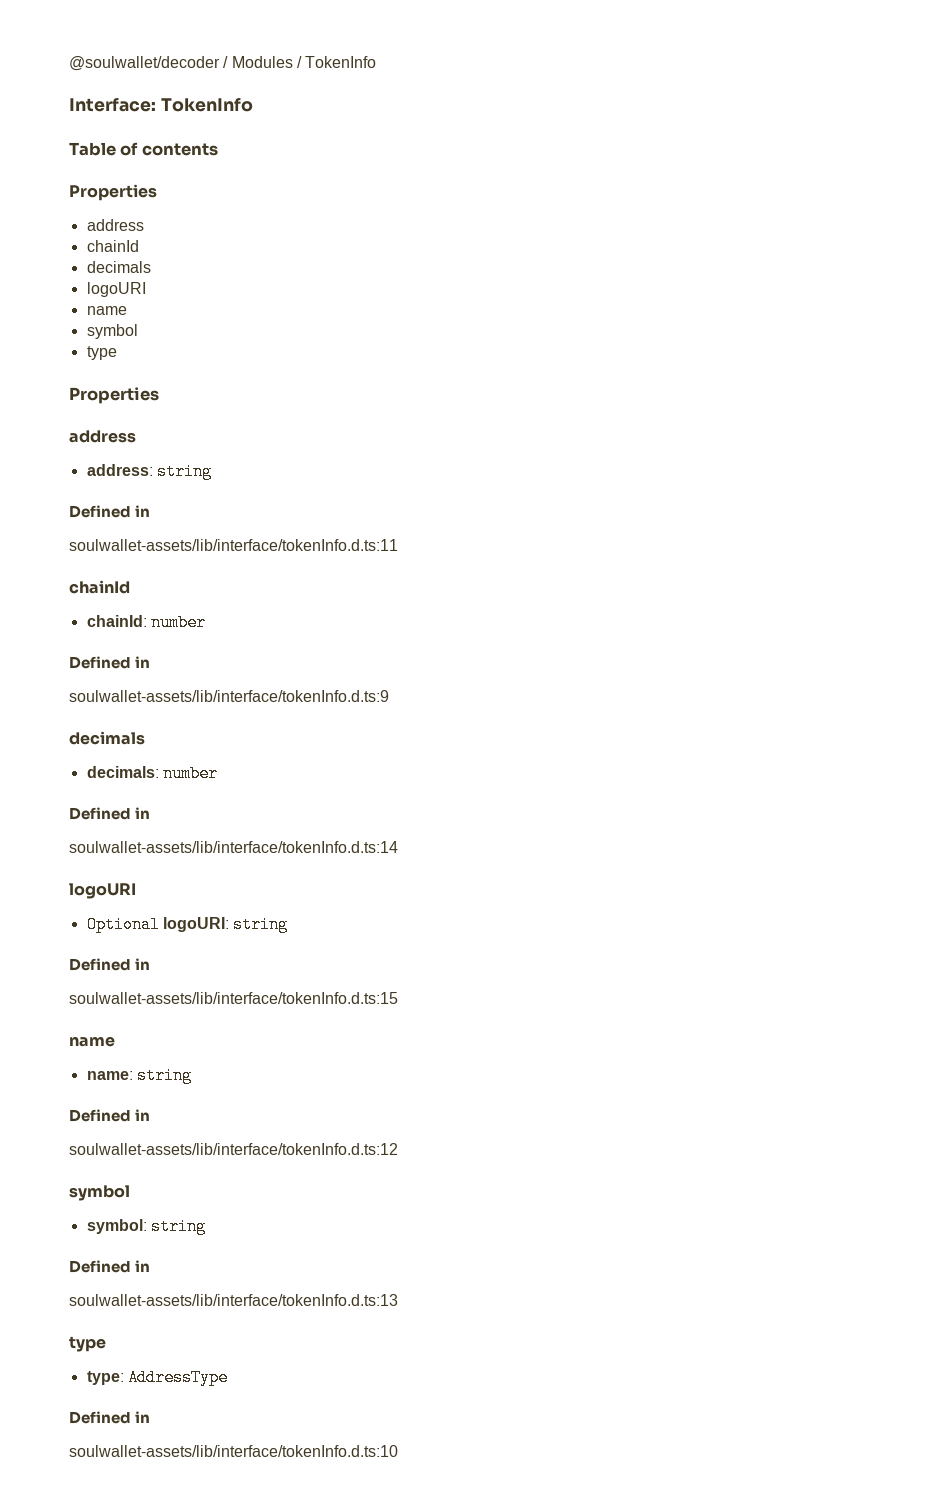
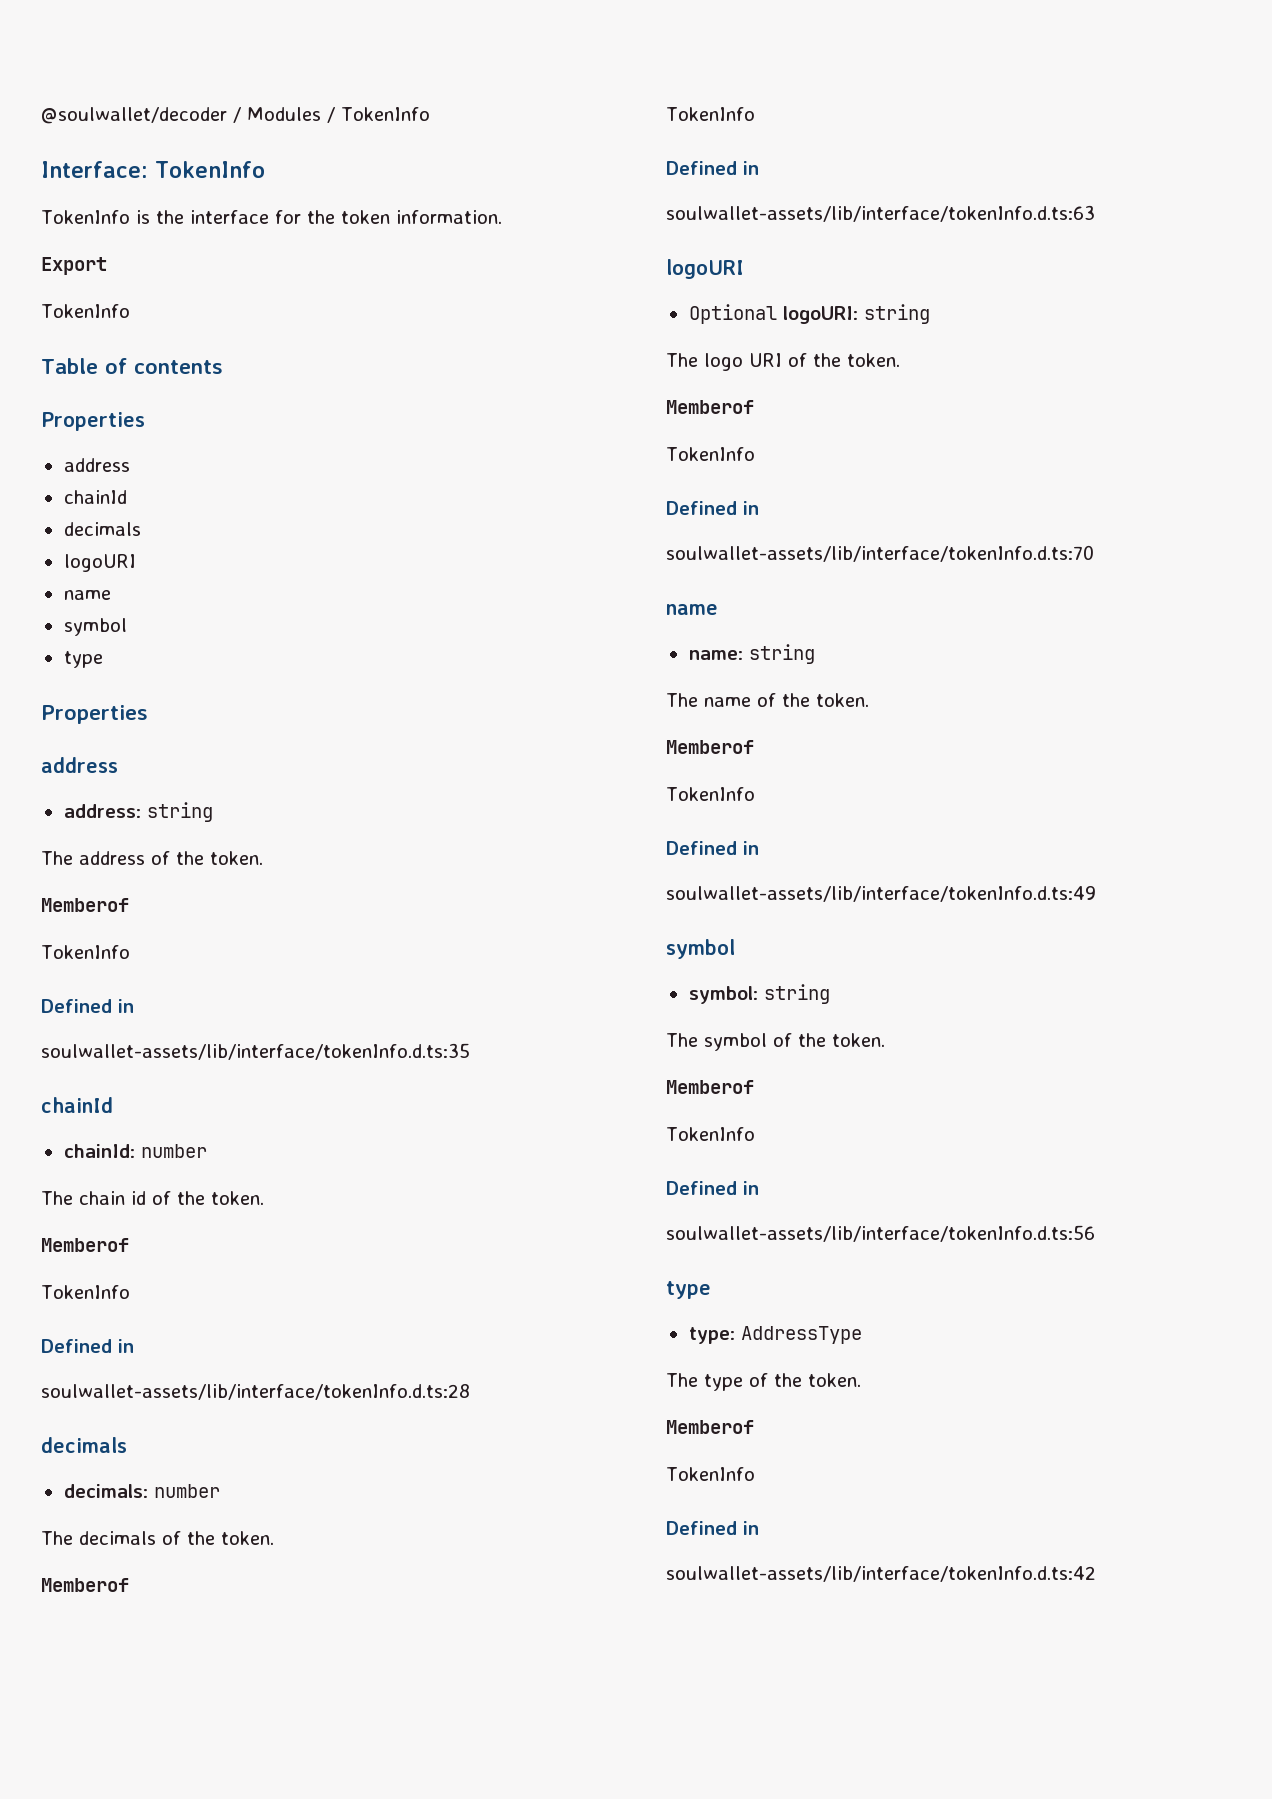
+ TokenInfo is the interface for the token information.
+ Export
+ TokenInfo
  address: string
+ The address of the token.
+ Memberof
+ TokenInfo
  Defined in
- soulwallet-assets/lib/interface/tokenInfo.d.ts:11
+ soulwallet-assets/lib/interface/tokenInfo.d.ts:35
  chainId: number
+ The chain id of the token.
+ Memberof
+ TokenInfo
  Defined in
- soulwallet-assets/lib/interface/tokenInfo.d.ts:9
+ soulwallet-assets/lib/interface/tokenInfo.d.ts:28
  decimals: number
+ The decimals of the token.
+ Memberof
+ TokenInfo
  Defined in
- soulwallet-assets/lib/interface/tokenInfo.d.ts:14
+ soulwallet-assets/lib/interface/tokenInfo.d.ts:63
  Optional logoURI: string
+ The logo URI of the token.
+ Memberof
+ TokenInfo
  Defined in
- soulwallet-assets/lib/interface/tokenInfo.d.ts:15
+ soulwallet-assets/lib/interface/tokenInfo.d.ts:70
  name: string
+ The name of the token.
+ Memberof
+ TokenInfo
  Defined in
- soulwallet-assets/lib/interface/tokenInfo.d.ts:12
+ soulwallet-assets/lib/interface/tokenInfo.d.ts:49
  symbol: string
+ The symbol of the token.
+ Memberof
+ TokenInfo
  Defined in
- soulwallet-assets/lib/interface/tokenInfo.d.ts:13
+ soulwallet-assets/lib/interface/tokenInfo.d.ts:56
  type: AddressType
+ The type of the token.
+ Memberof
+ TokenInfo
  Defined in
- soulwallet-assets/lib/interface/tokenInfo.d.ts:10
+ soulwallet-assets/lib/interface/tokenInfo.d.ts:42

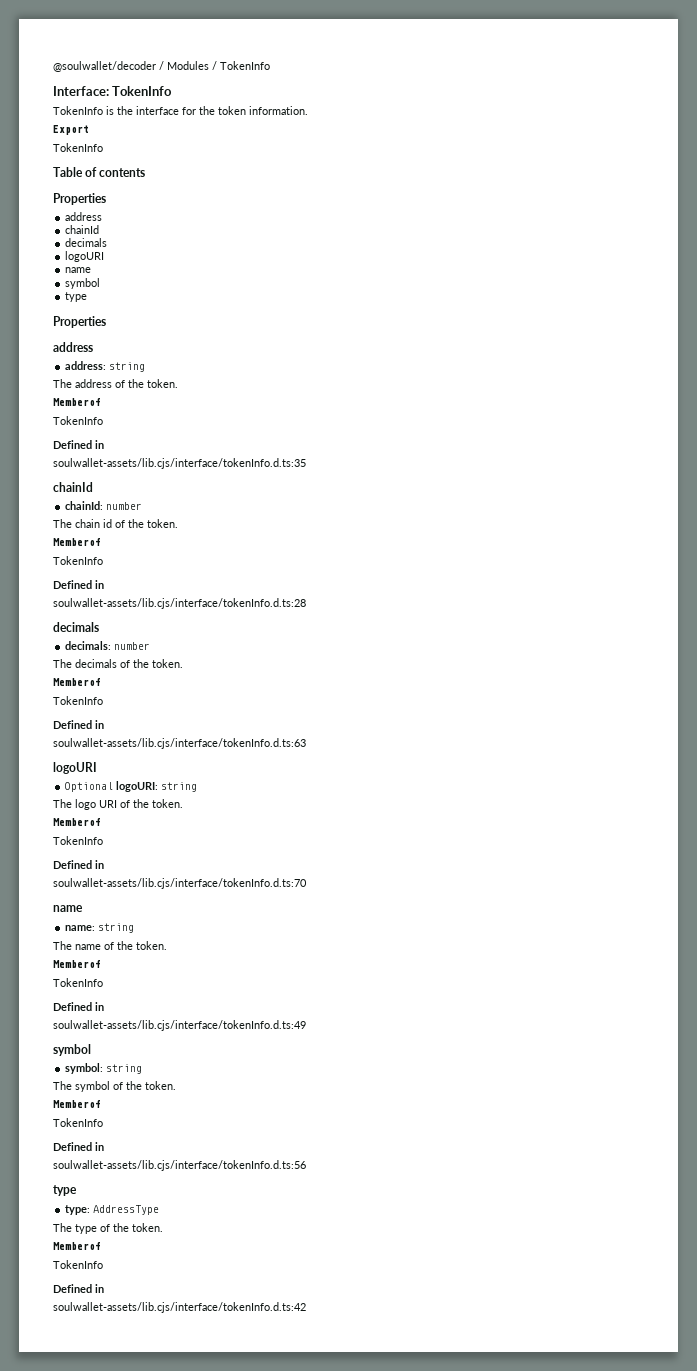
- soulwallet-assets/lib/interface/tokenInfo.d.ts:35
+ soulwallet-assets/lib.cjs/interface/tokenInfo.d.ts:35
- soulwallet-assets/lib/interface/tokenInfo.d.ts:28
+ soulwallet-assets/lib.cjs/interface/tokenInfo.d.ts:28
- soulwallet-assets/lib/interface/tokenInfo.d.ts:63
+ soulwallet-assets/lib.cjs/interface/tokenInfo.d.ts:63
- soulwallet-assets/lib/interface/tokenInfo.d.ts:70
+ soulwallet-assets/lib.cjs/interface/tokenInfo.d.ts:70
- soulwallet-assets/lib/interface/tokenInfo.d.ts:49
+ soulwallet-assets/lib.cjs/interface/tokenInfo.d.ts:49
- soulwallet-assets/lib/interface/tokenInfo.d.ts:56
+ soulwallet-assets/lib.cjs/interface/tokenInfo.d.ts:56
- soulwallet-assets/lib/interface/tokenInfo.d.ts:42
+ soulwallet-assets/lib.cjs/interface/tokenInfo.d.ts:42

